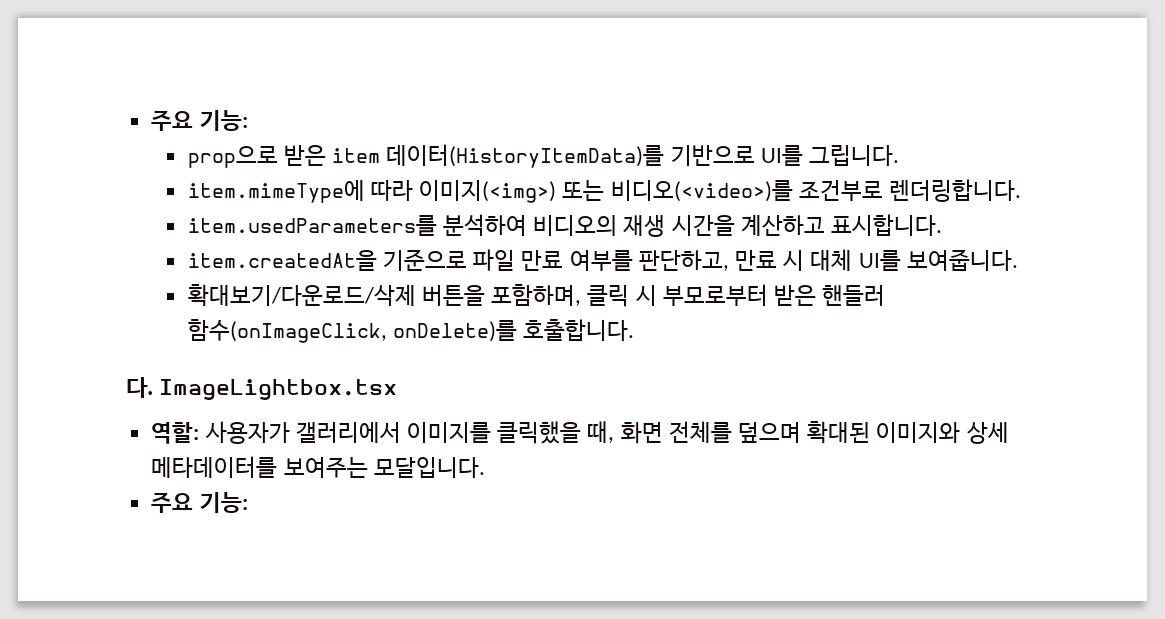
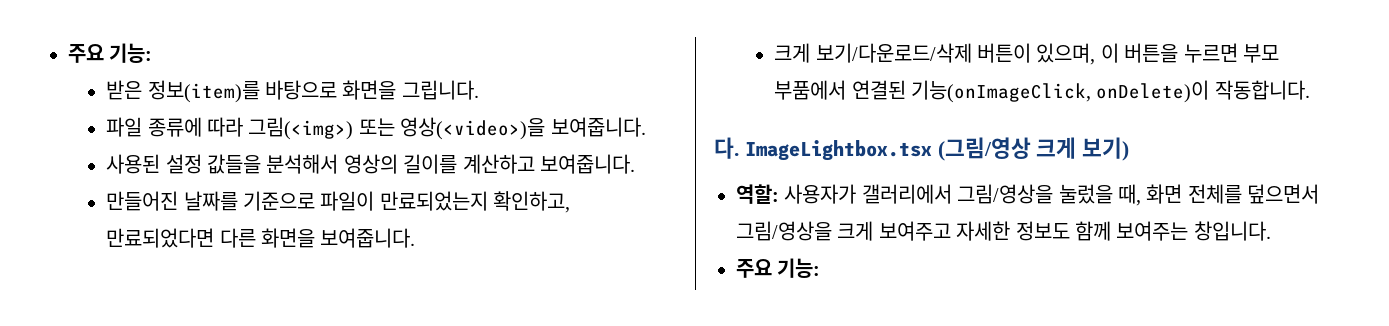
- prop으로 받은 item 데이터(HistoryItemData)를 기반으로 UI를 그립니다.
- item.mimeType에 따라 이미지(<img>) 또는 비디오(<video>)를 조건부로 렌더링합니다.
- item.usedParameters를 분석하여 비디오의 재생 시간을 계산하고 표시합니다.
- item.createdAt을 기준으로 파일 만료 여부를 판단하고, 만료 시 대체 UI를 보여줍니다.
- 확대보기/다운로드/삭제 버튼을 포함하며, 클릭 시 부모로부터 받은 핸들러 함수(onImageClick, onDelete)를 호출합니다.
+ 받은 정보(item)를 바탕으로 화면을 그립니다.
+ 파일 종류에 따라 그림(<img>) 또는 영상(<video>)을 보여줍니다.
+ 사용된 설정 값들을 분석해서 영상의 길이를 계산하고 보여줍니다.
+ 만들어진 날짜를 기준으로 파일이 만료되었는지 확인하고, 만료되었다면 다른 화면을 보여줍니다.
+ 크게 보기/다운로드/삭제 버튼이 있으며, 이 버튼을 누르면 부모 부품에서 연결된 기능(onImageClick, onDelete)이 작동합니다.
- ImageLightbox.tsx
+ ImageLightbox.tsx (그림/영상 크게 보기)
- 역할: 사용자가 갤러리에서 이미지를 클릭했을 때, 화면 전체를 덮으며 확대된 이미지와 상세 메타데이터를 보여주는 모달입니다.
+ 역할: 사용자가 갤러리에서 그림/영상을 눌렀을 때, 화면 전체를 덮으면서 그림/영상을 크게 보여주고 자세한 정보도 함께 보여주는 창입니다.

